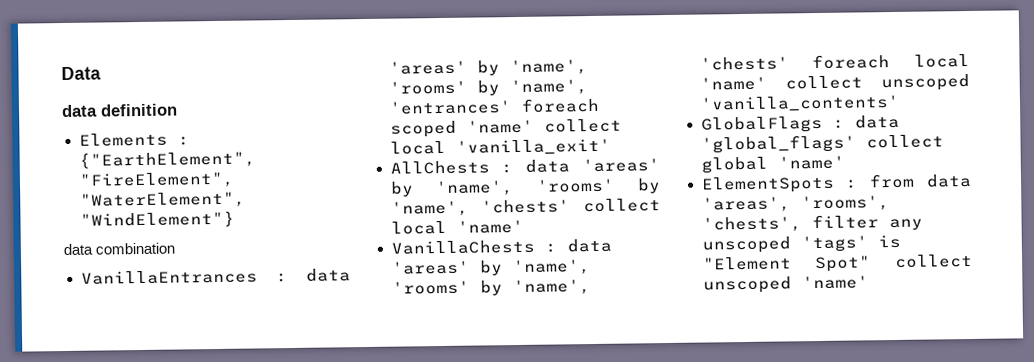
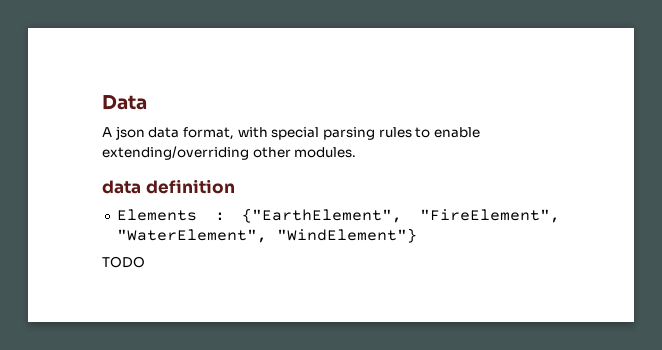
+ A json data format, with special parsing rules to enable extending/overriding other modules.
- data combination
- VanillaEntrances : data 'areas' by 'name', 'rooms' by 'name', 'entrances' foreach scoped 'name' collect local 'vanilla_exit'
- AllChests : data 'areas' by 'name', 'rooms' by 'name', 'chests' collect local 'name'
- VanillaChests : data 'areas' by 'name', 'rooms' by 'name', 'chests' foreach local 'name' collect unscoped 'vanilla_contents'
- GlobalFlags : data 'global_flags' collect global 'name'
- ElementSpots : from data 'areas', 'rooms', 'chests', filter any unscoped 'tags' is "Element Spot" collect unscoped 'name'
+ TODO

